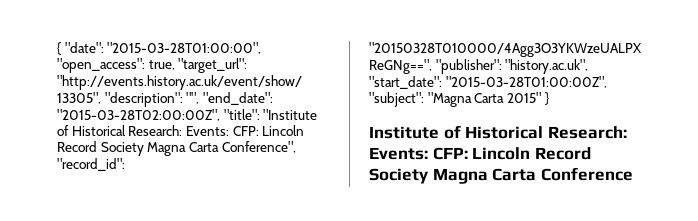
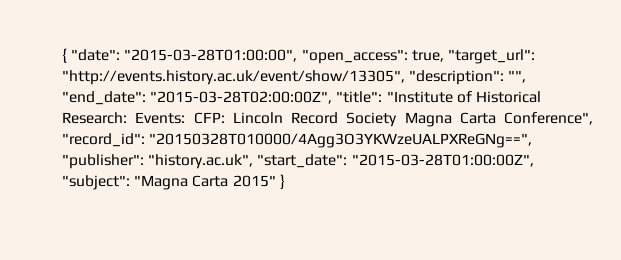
- Institute of Historical Research: Events: CFP: Lincoln Record Society Magna Carta Conference

